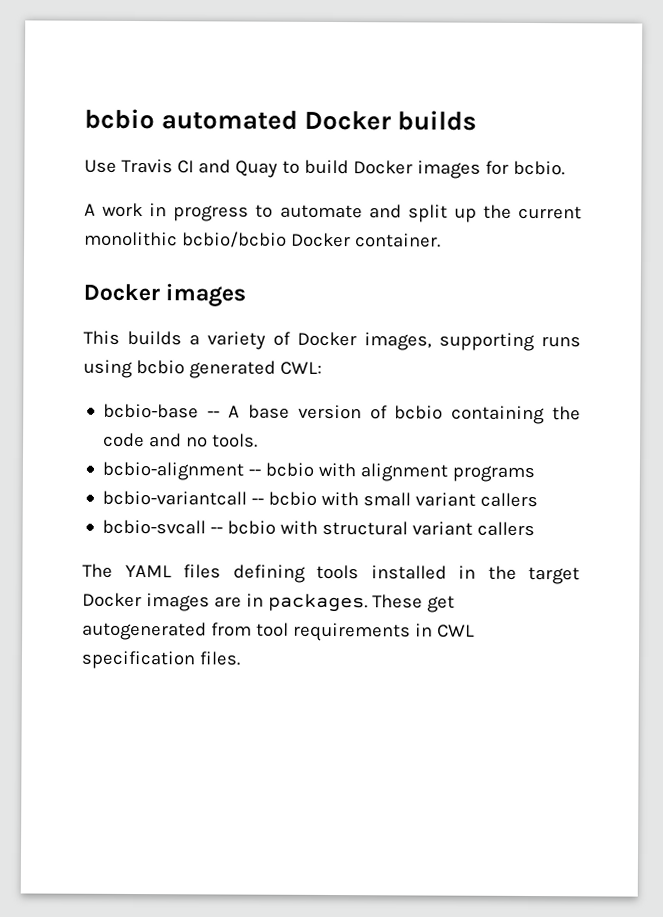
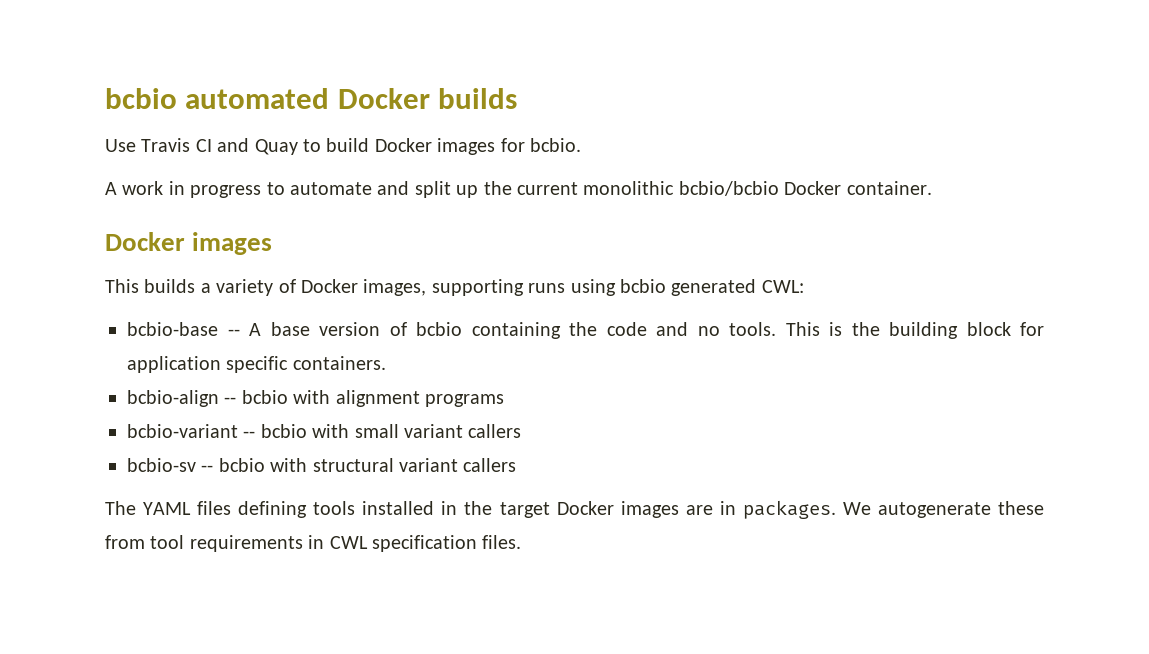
- bcbio-base -- A base version of bcbio containing the code and no tools.
- bcbio-alignment -- bcbio with alignment programs
+ bcbio-base -- A base version of bcbio containing the code and no tools. This is the building block for application specific containers.
+ bcbio-align -- bcbio with alignment programs
- bcbio-variantcall -- bcbio with small variant callers
+ bcbio-variant -- bcbio with small variant callers
- bcbio-svcall -- bcbio with structural variant callers
+ bcbio-sv -- bcbio with structural variant callers
- These get autogenerated from tool requirements in CWL specification files.
+ We autogenerate these from tool requirements in CWL specification files.

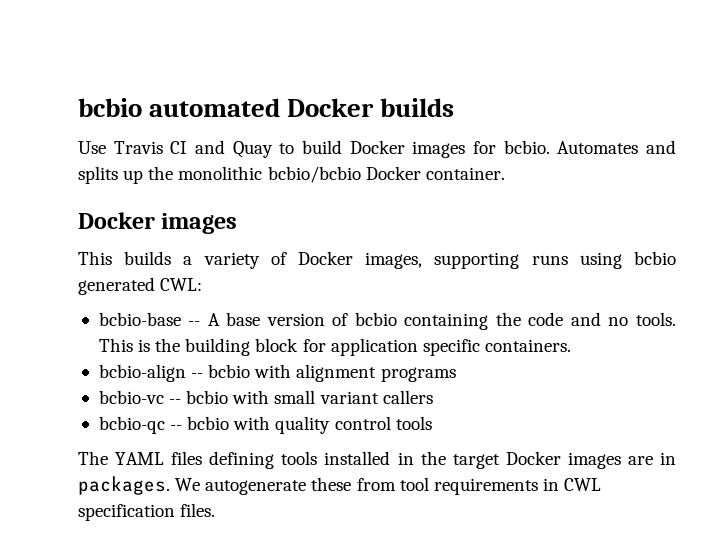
- Use Travis CI and Quay to build Docker images for bcbio.
- A work in progress to automate and split up the current monolithic bcbio/bcbio Docker container.
+ Use Travis CI and Quay to build Docker images for bcbio. Automates and splits up the monolithic bcbio/bcbio Docker container.
- bcbio-variant -- bcbio with small variant callers
+ bcbio-vc -- bcbio with small variant callers
- bcbio-sv -- bcbio with structural variant callers
+ bcbio-qc -- bcbio with quality control tools

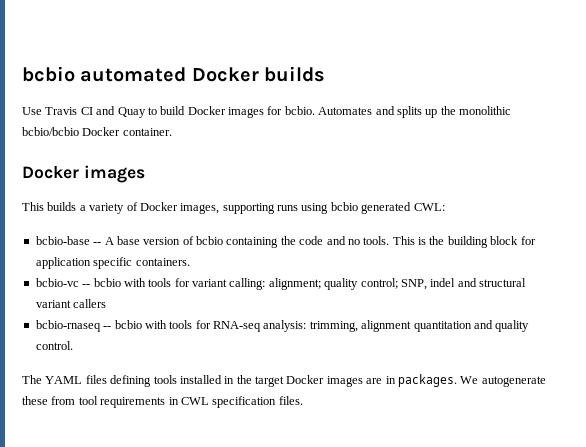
- bcbio-align -- bcbio with alignment programs
- bcbio-vc -- bcbio with small variant callers
+ bcbio-vc -- bcbio with tools for variant calling: alignment; quality control; SNP, indel and structural variant callers
- bcbio-qc -- bcbio with quality control tools
+ bcbio-rnaseq -- bcbio with tools for RNA-seq analysis: trimming, alignment quantitation and quality control.

